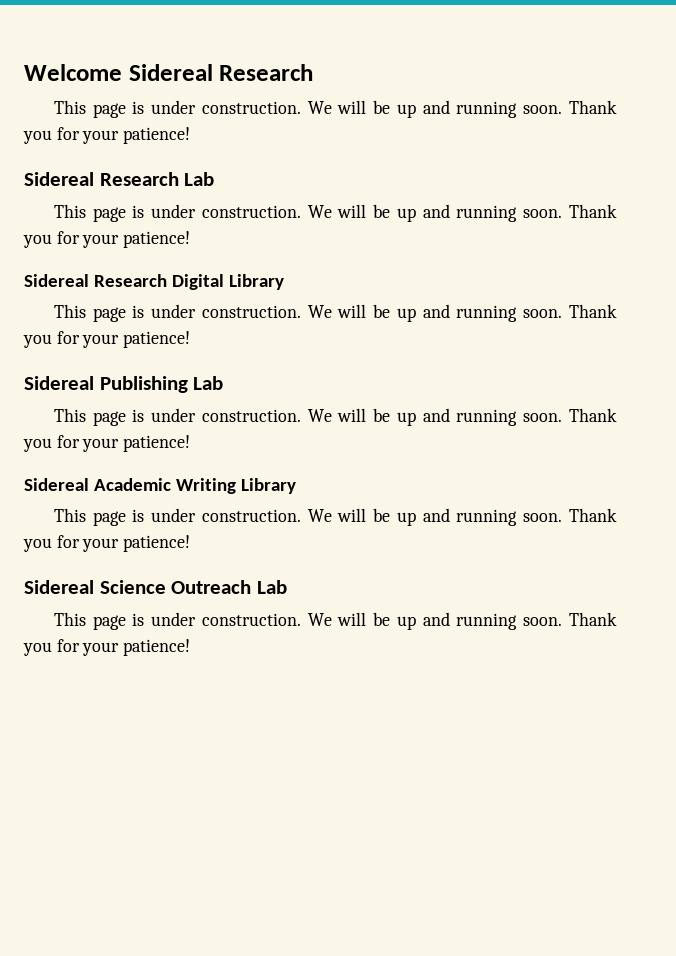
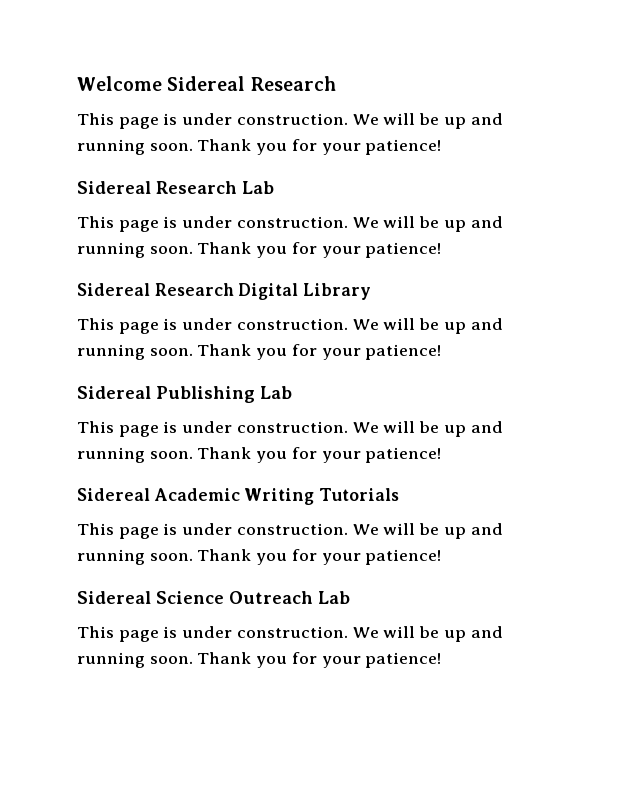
- Sidereal Academic Writing Library
+ Sidereal Academic Writing Tutorials

